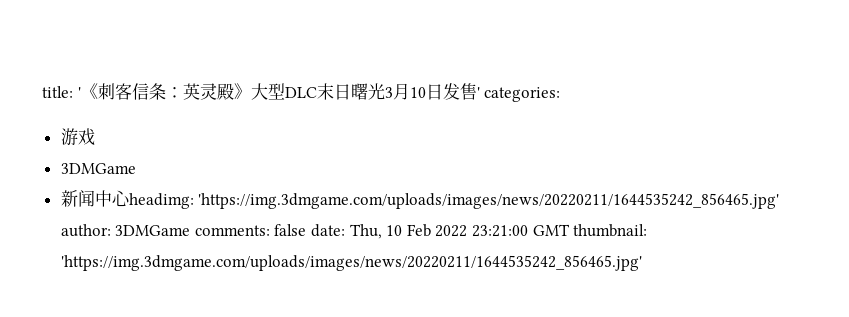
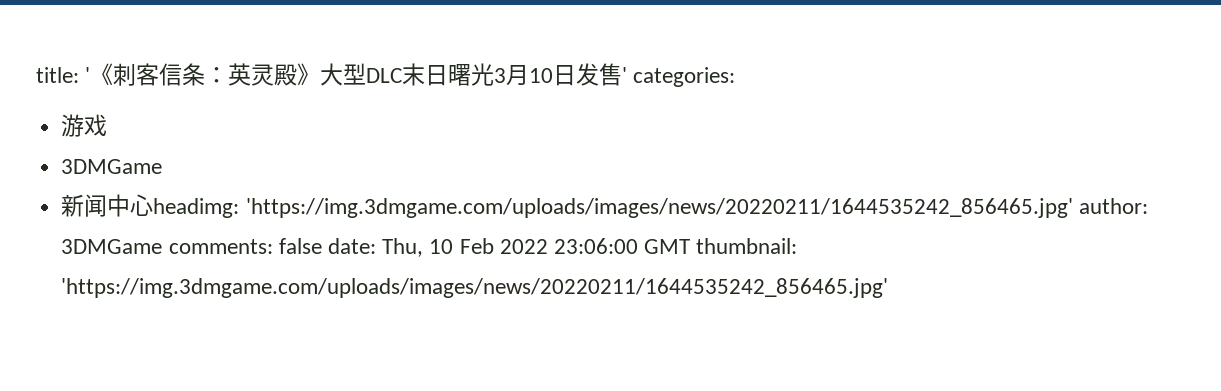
- 新闻中心headimg: 'https://img.3dmgame.com/uploads/images/news/20220211/1644535242_856465.jpg' author: 3DMGame comments: false date: Thu, 10 Feb 2022 23:21:00 GMT thumbnail: 'https://img.3dmgame.com/uploads/images/news/20220211/1644535242_856465.jpg'
+ 新闻中心headimg: 'https://img.3dmgame.com/uploads/images/news/20220211/1644535242_856465.jpg' author: 3DMGame comments: false date: Thu, 10 Feb 2022 23:06:00 GMT thumbnail: 'https://img.3dmgame.com/uploads/images/news/20220211/1644535242_856465.jpg'

